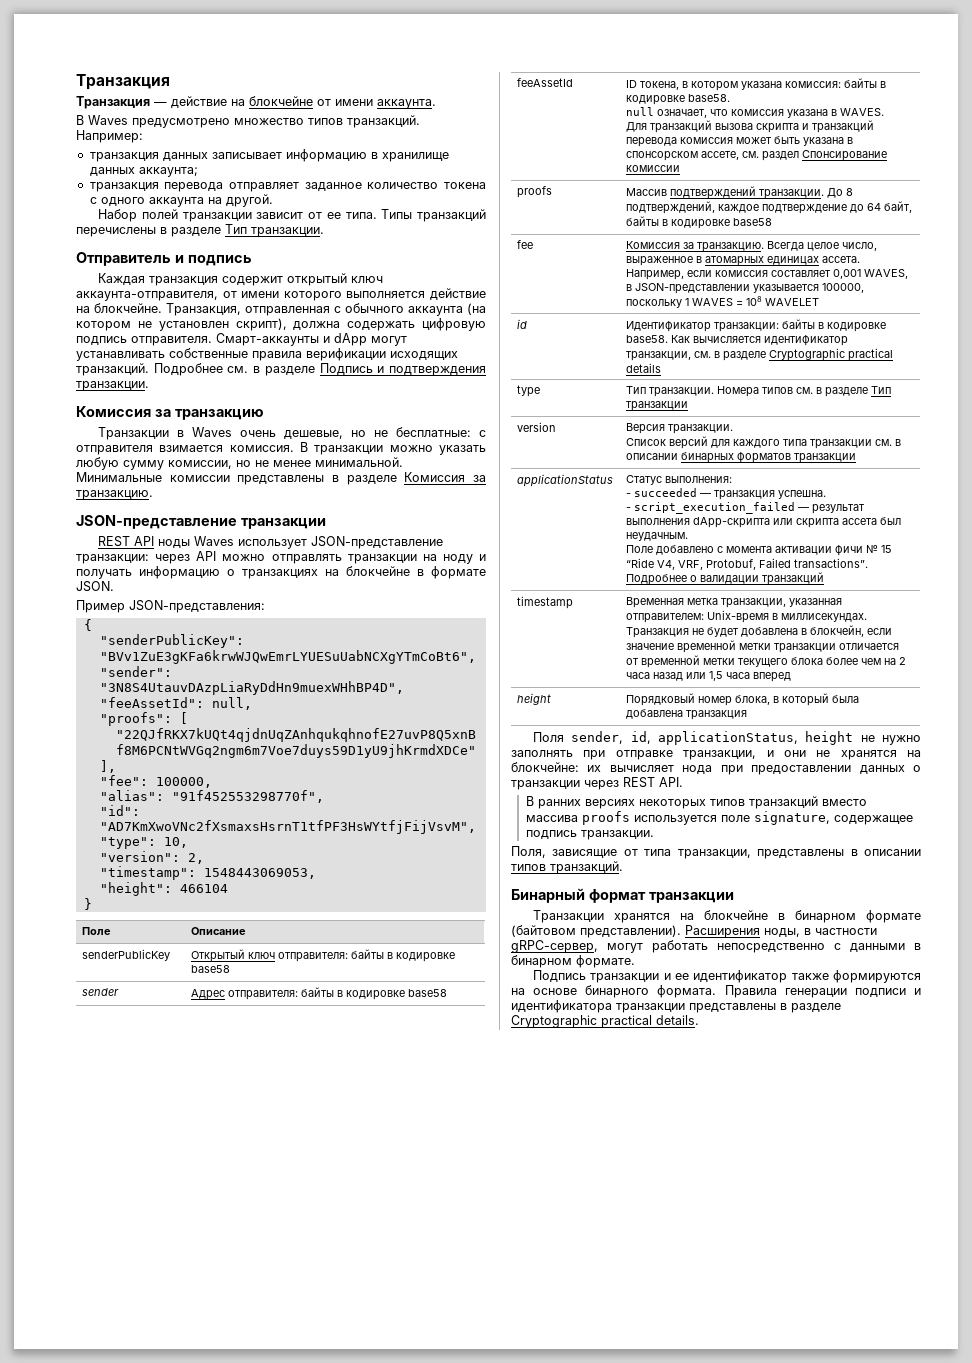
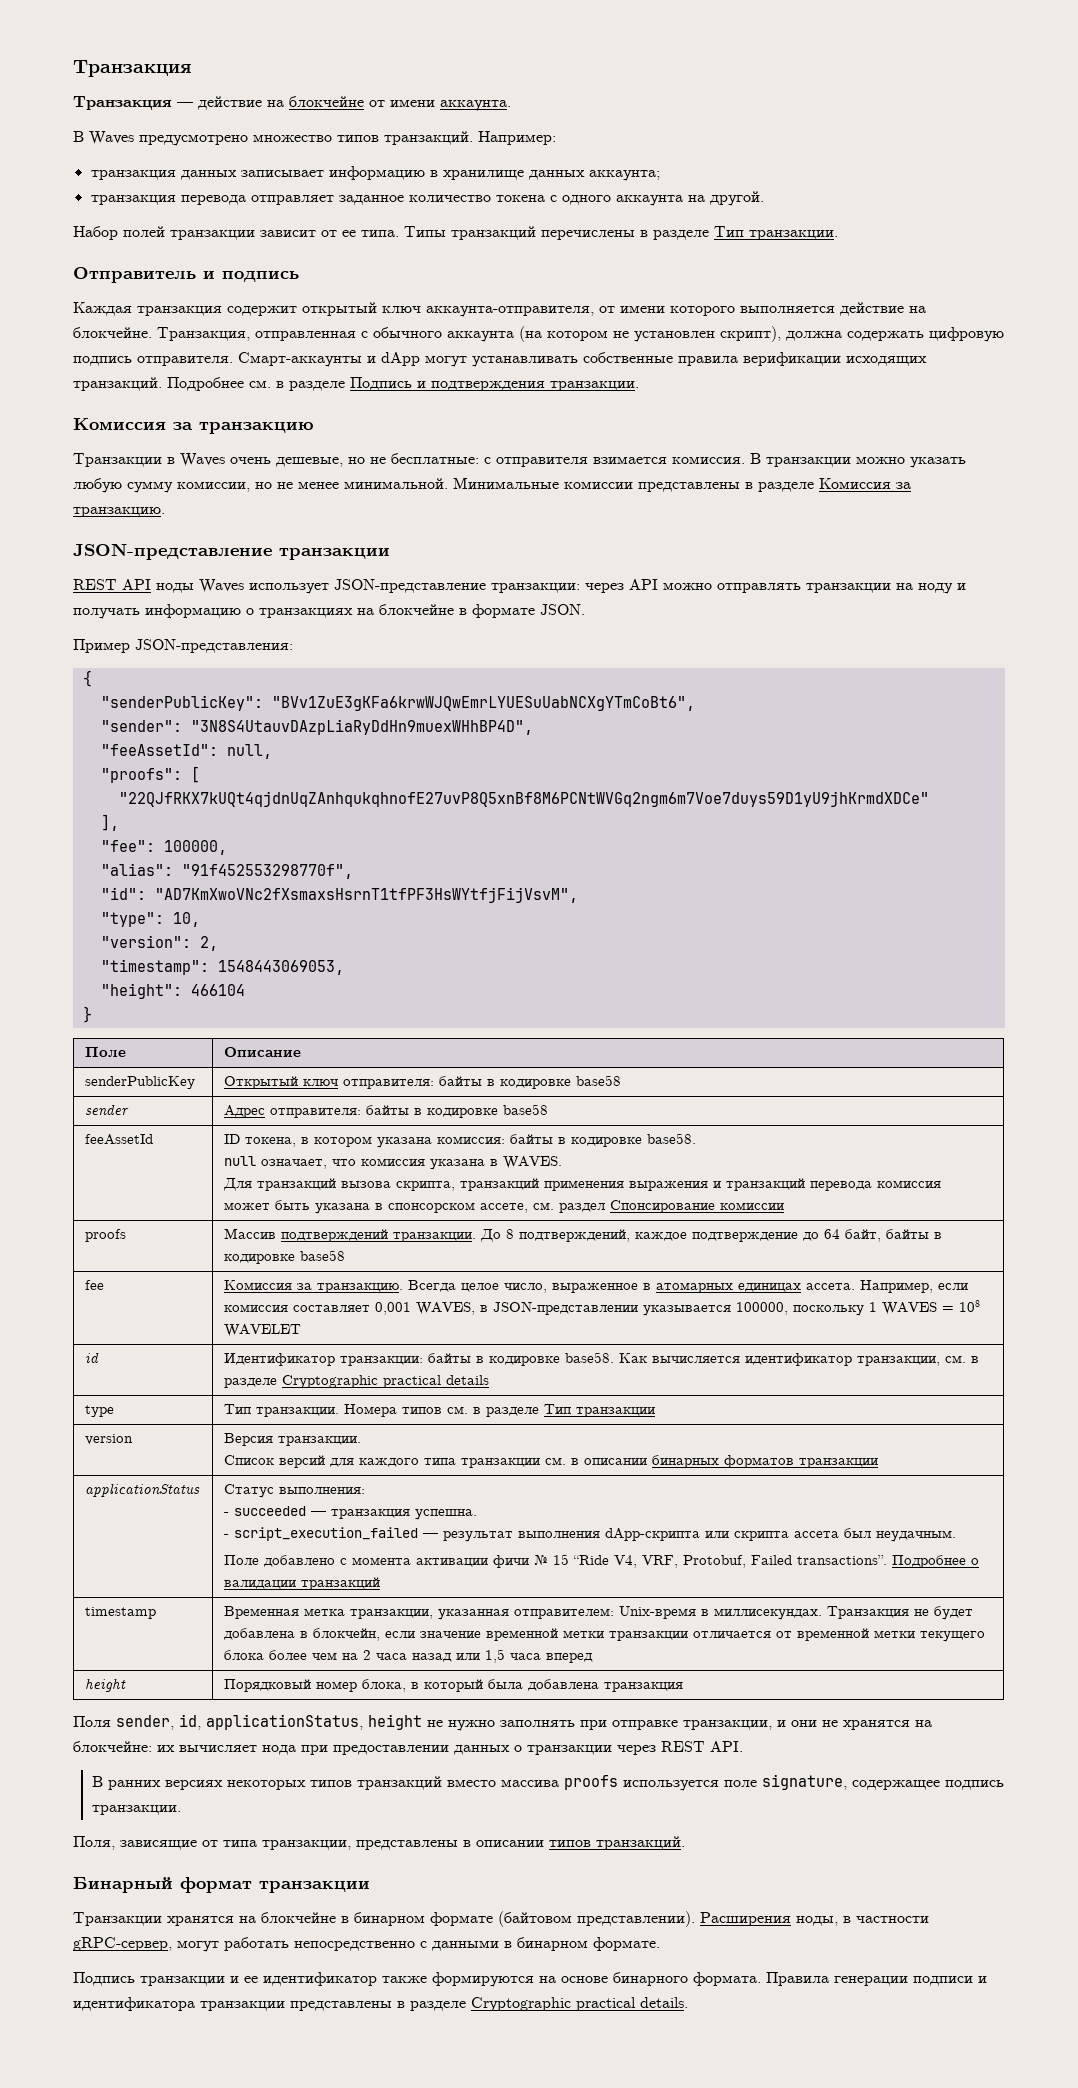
  feeAssetId | ID токена, в котором указана комиссия: байты в кодировке base58.
  null означает, что комиссия указана в WAVES.
- Для транзакций вызова скрипта и транзакций перевода комиссия может быть указана в спонсорском ассете, см. раздел Спонсирование комиссии
+ Для транзакций вызова скрипта, транзакций применения выражения и транзакций перевода комиссия может быть указана в спонсорском ассете, см. раздел Спонсирование комиссии

